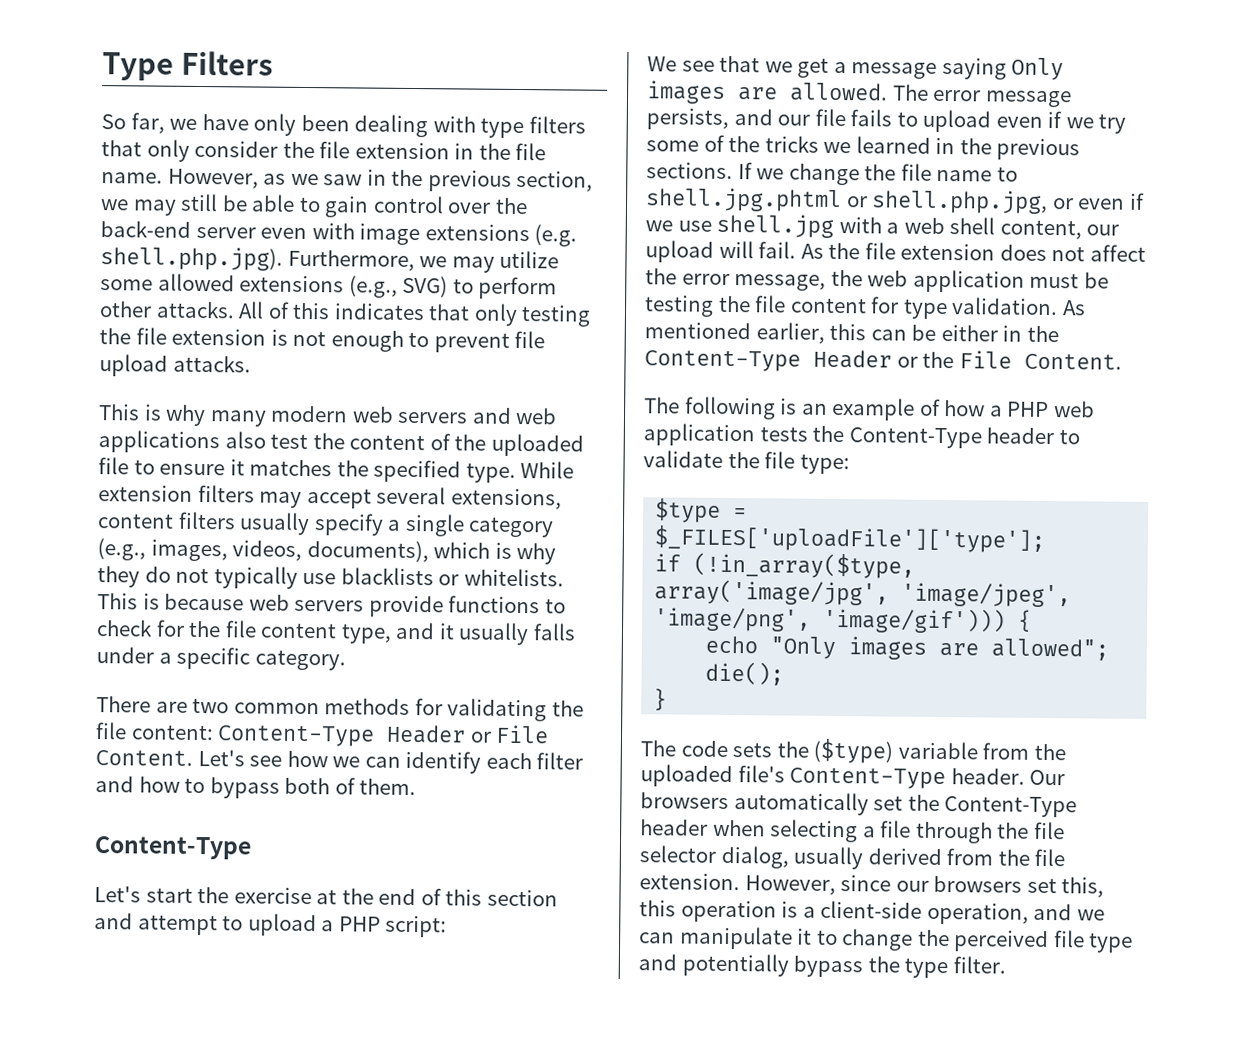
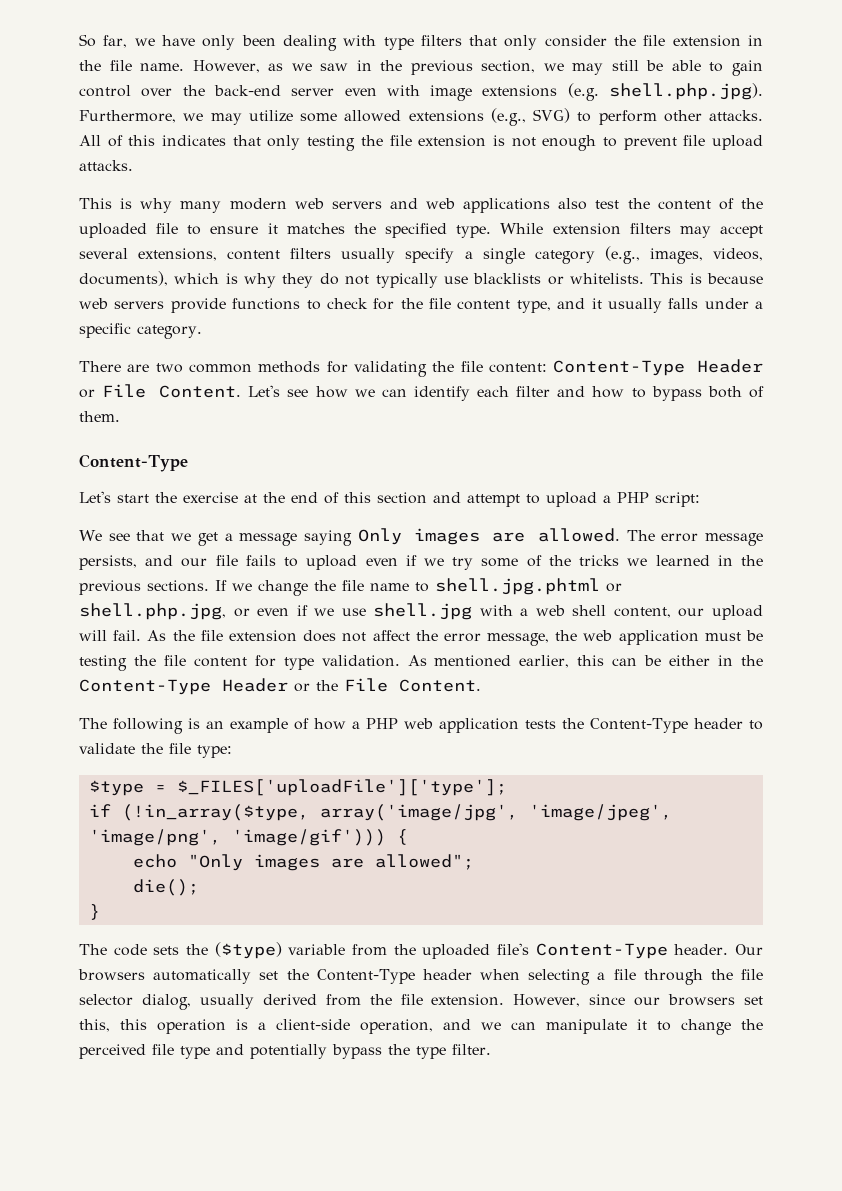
- Type Filters

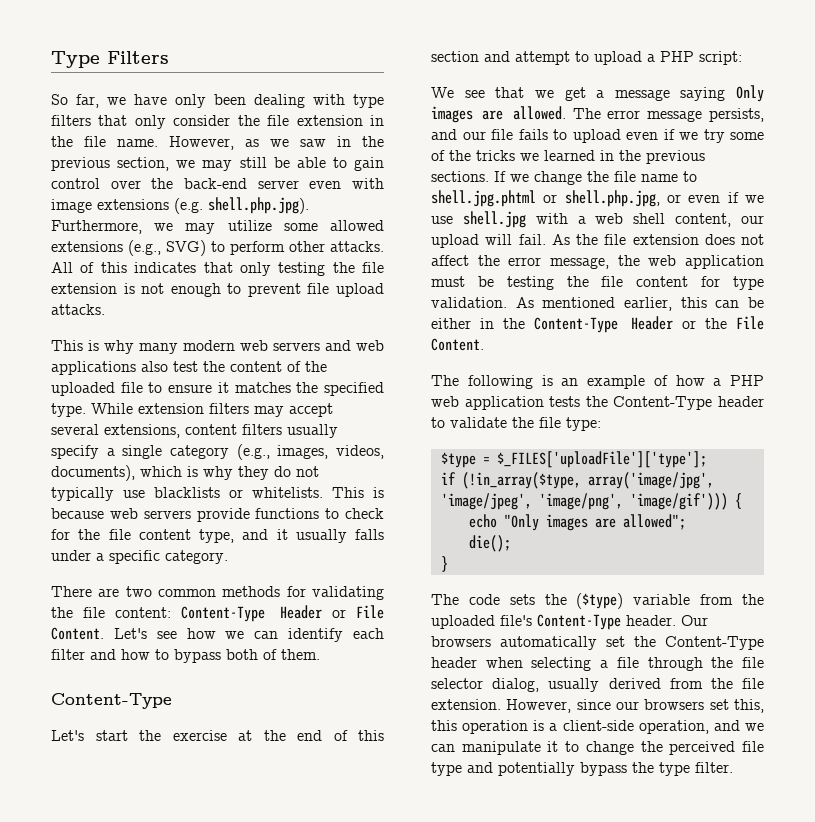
+ Type Filters

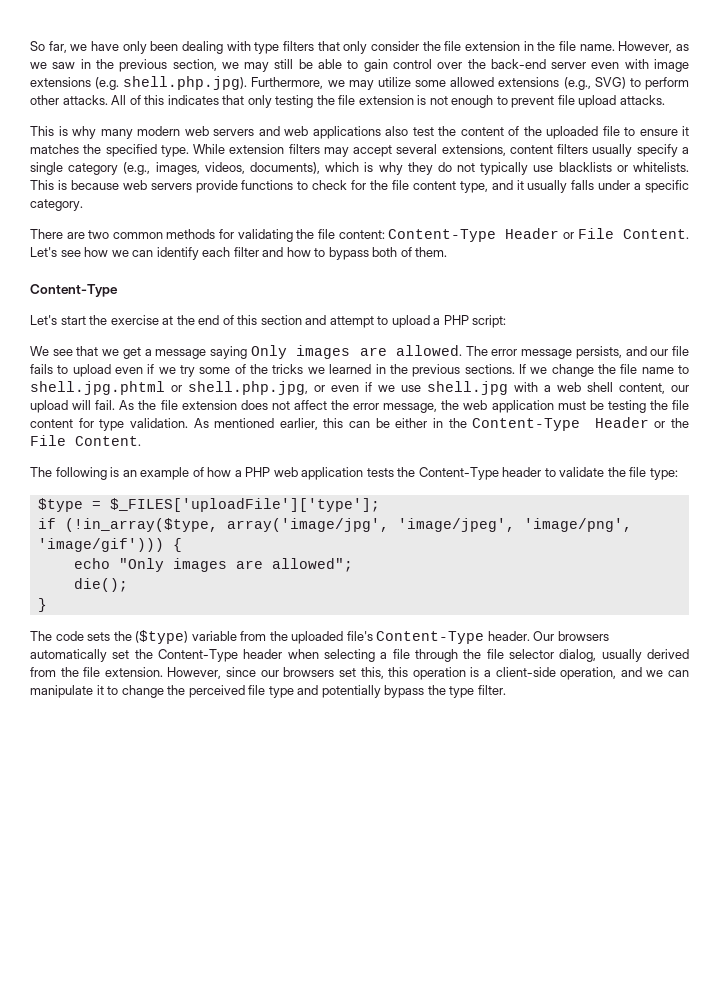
- Type Filters

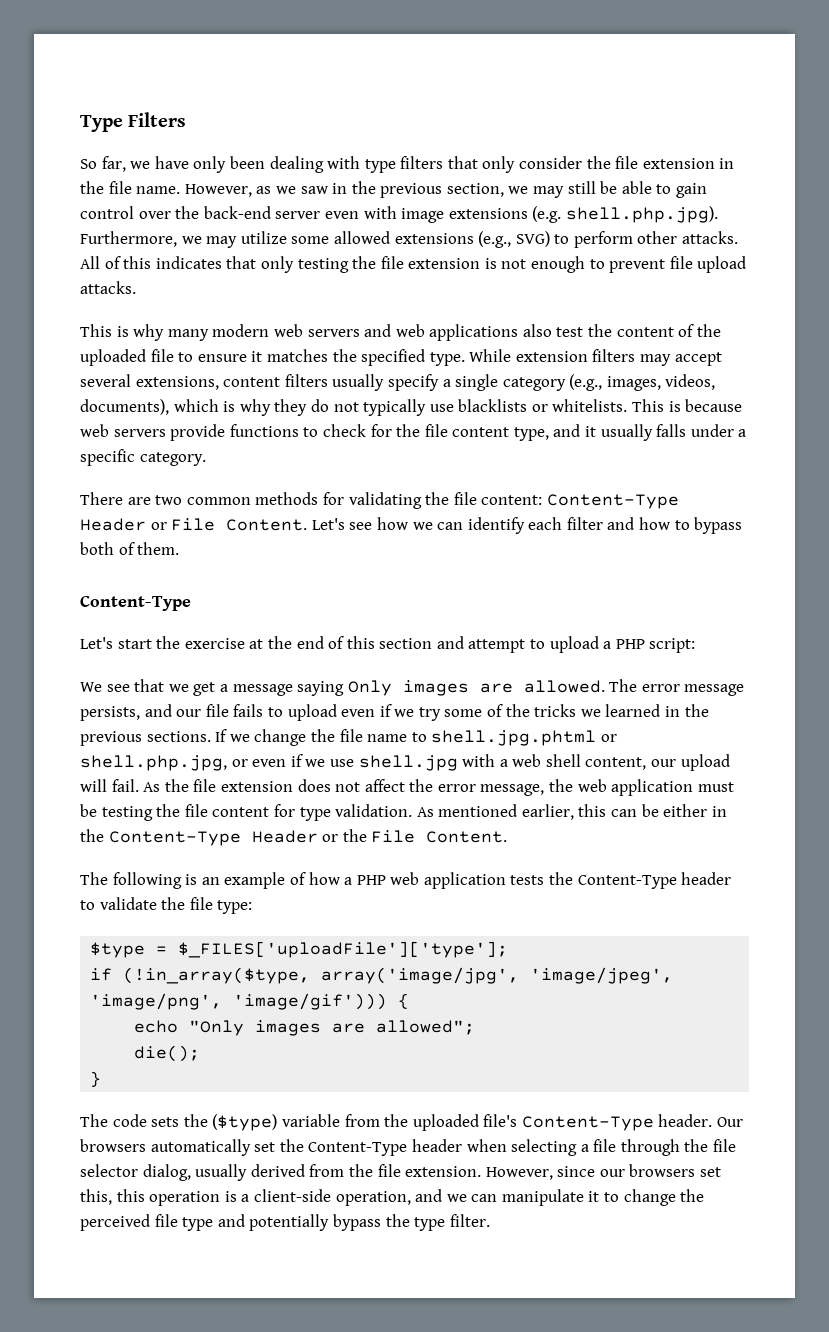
+ Type Filters

